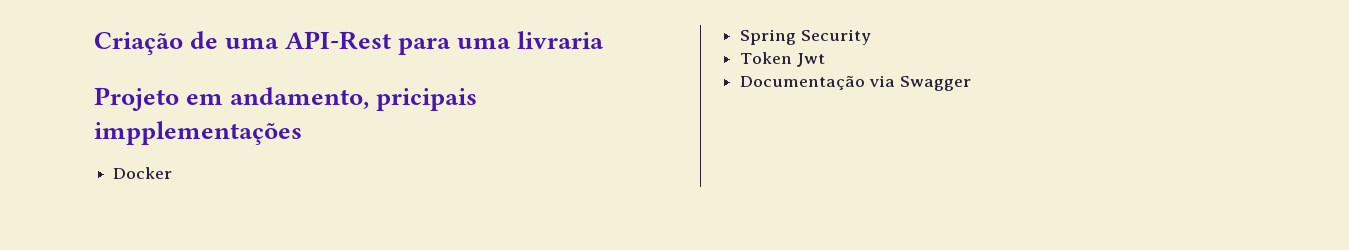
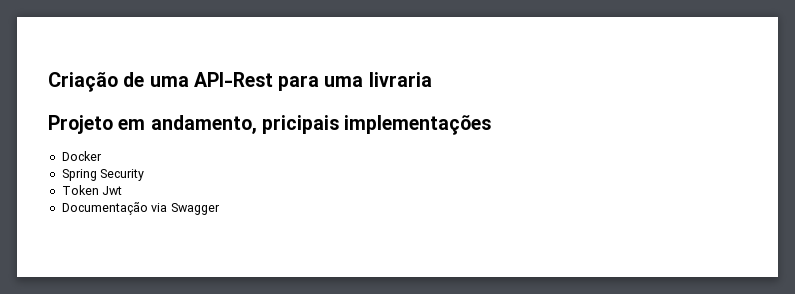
- Projeto em andamento, pricipais impplementações
+ Projeto em andamento, pricipais implementações

